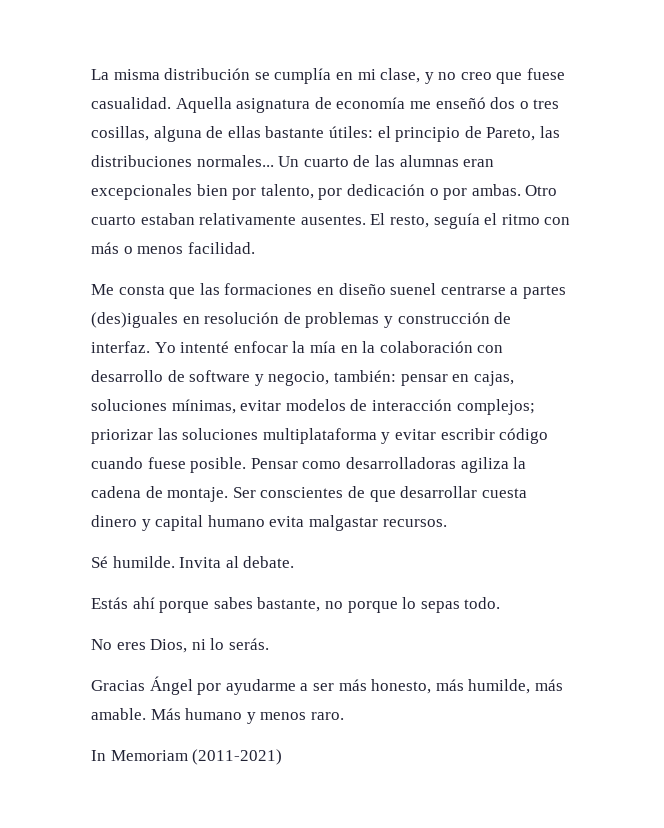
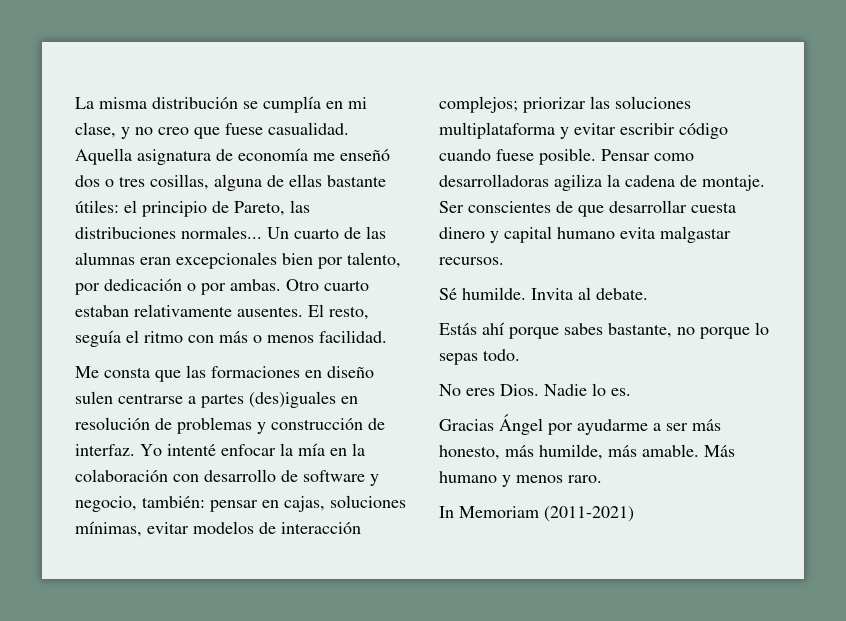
- Me consta que las formaciones en diseño suenel centrarse a partes (des)iguales en resolución de problemas y construcción de interfaz.
+ Me consta que las formaciones en diseño sulen centrarse a partes (des)iguales en resolución de problemas y construcción de interfaz.
- No eres Dios, ni lo serás.
+ No eres Dios. Nadie lo es.

